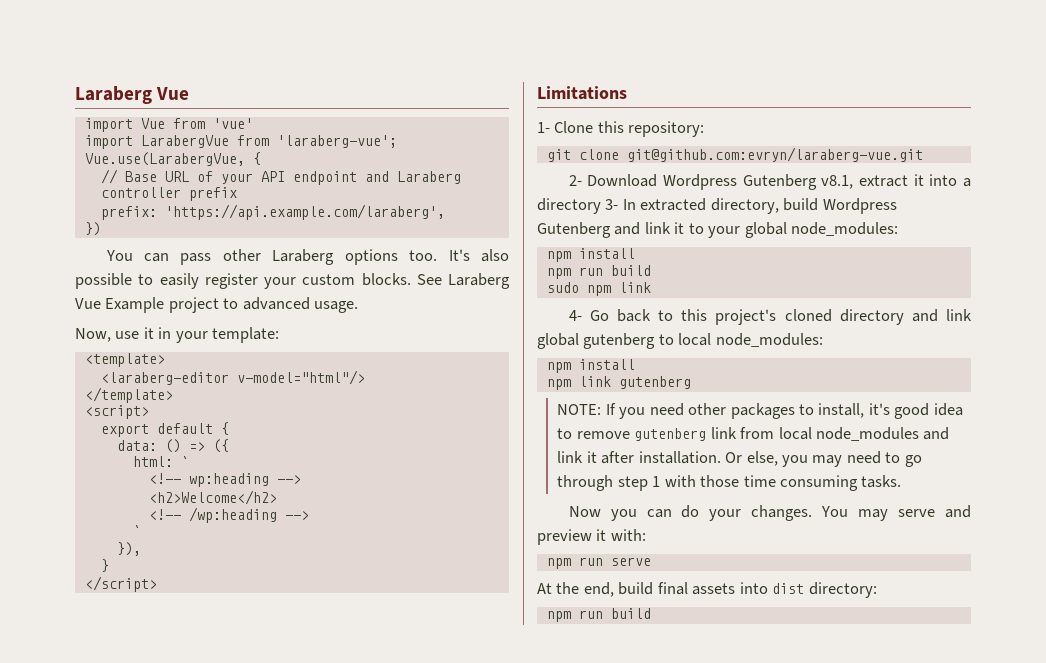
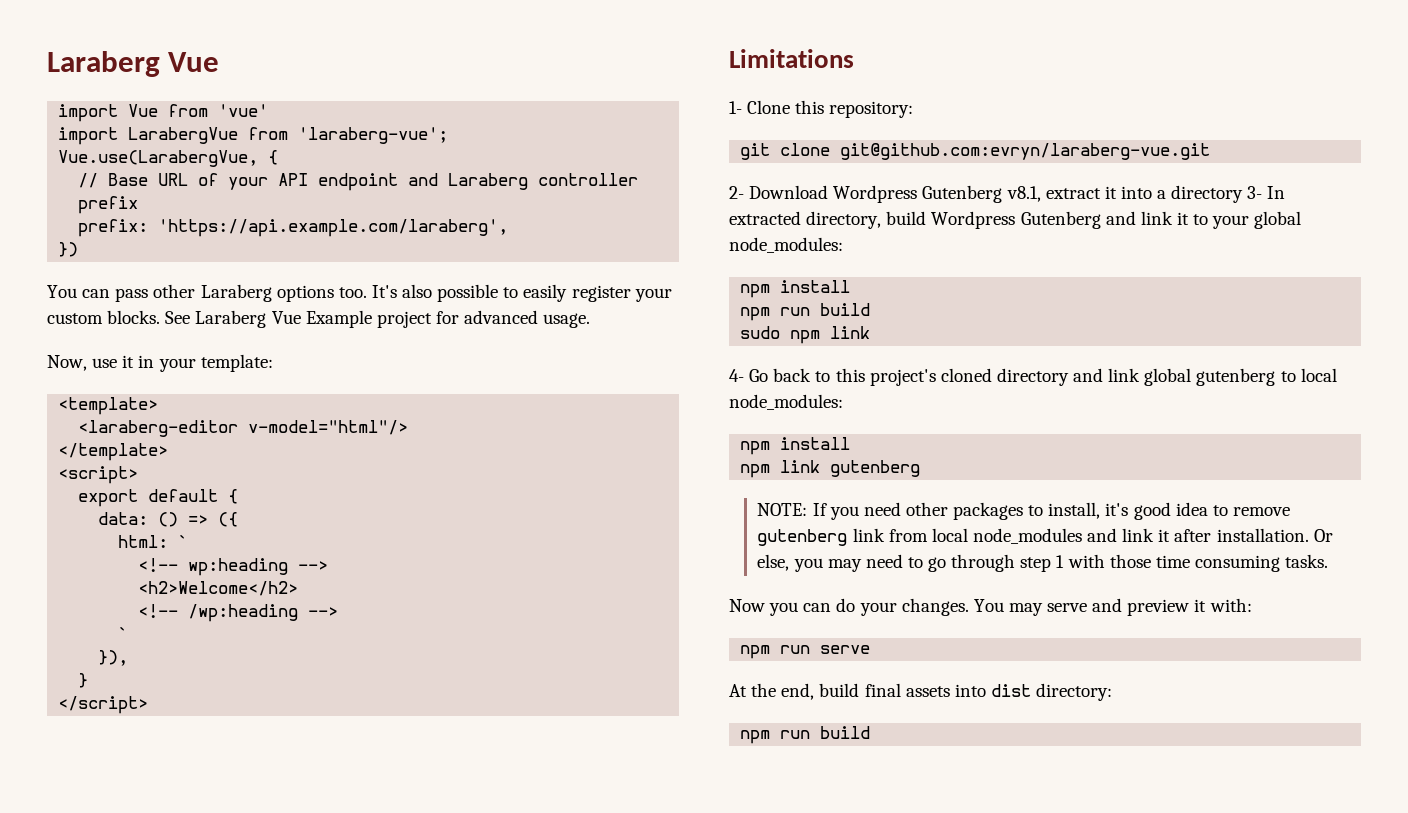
- See Laraberg Vue Example project to advanced usage.
+ See Laraberg Vue Example project for advanced usage.

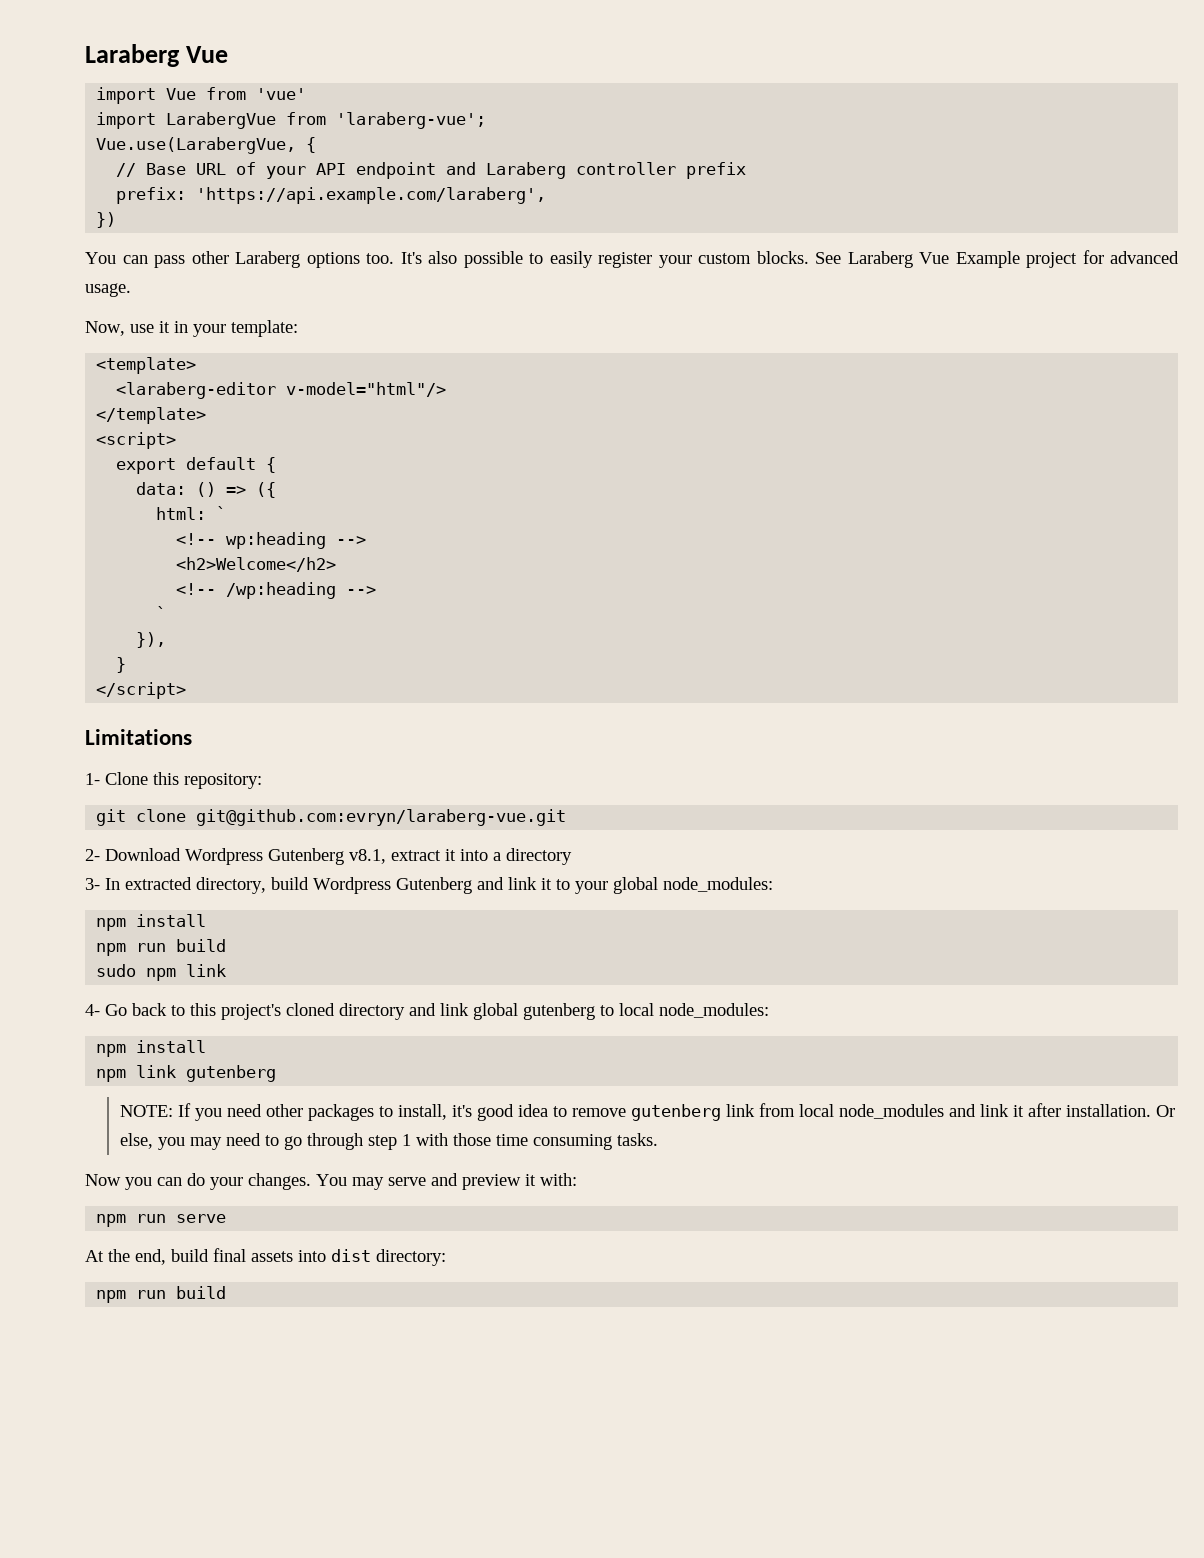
- 2- Download Wordpress Gutenberg v8.1, extract it into a directory 3- In extracted directory, build Wordpress Gutenberg and link it to your global node_modules:
+ 2- Download Wordpress Gutenberg v8.1, extract it into a directory
+ 3- In extracted directory, build Wordpress Gutenberg and link it to your global node_modules:

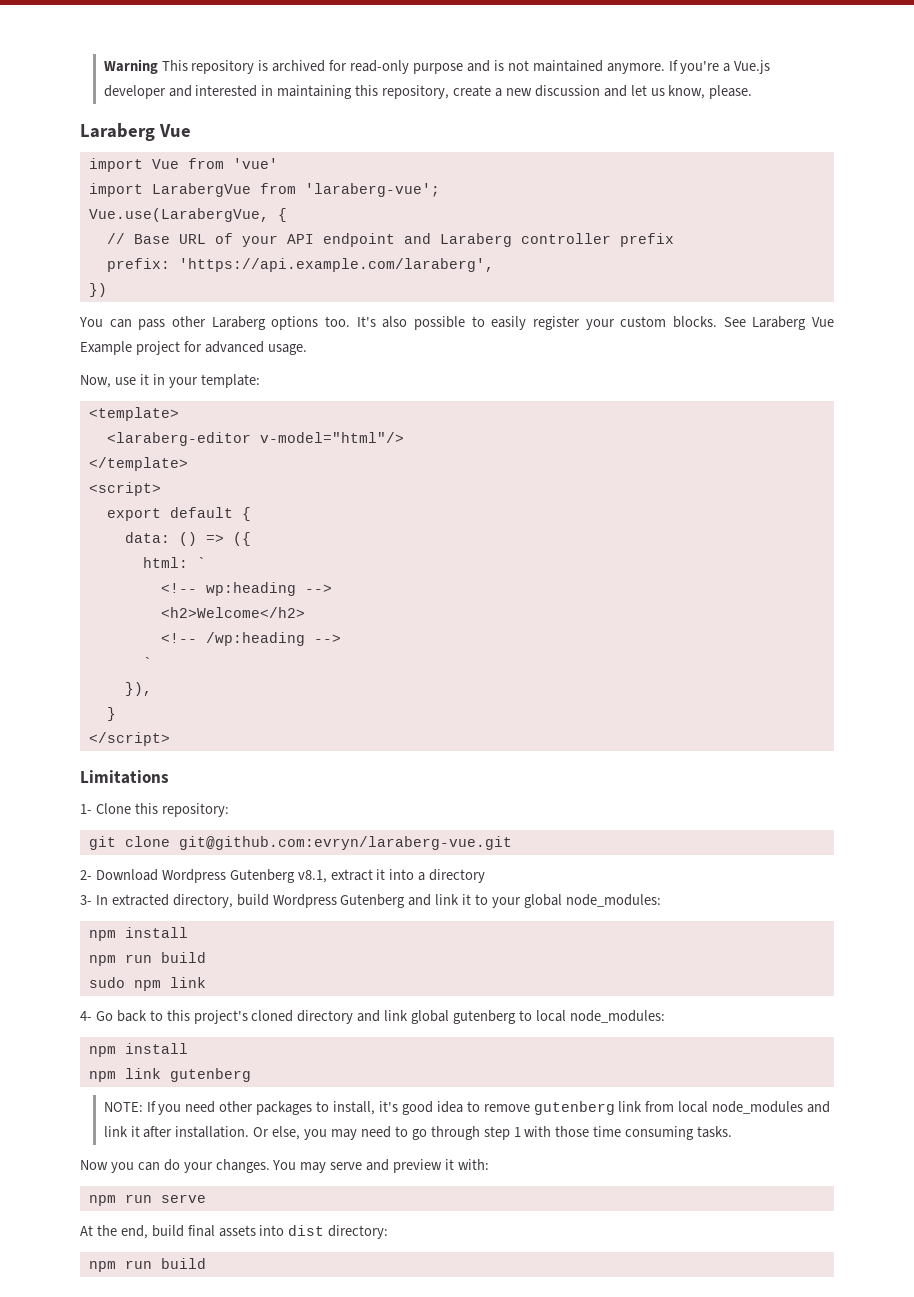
+ Warning This repository is archived for read-only purpose and is not maintained anymore. If you're a Vue.js developer and interested in maintaining this repository, create a new discussion and let us know, please.

